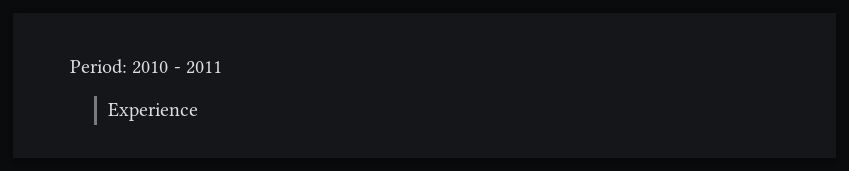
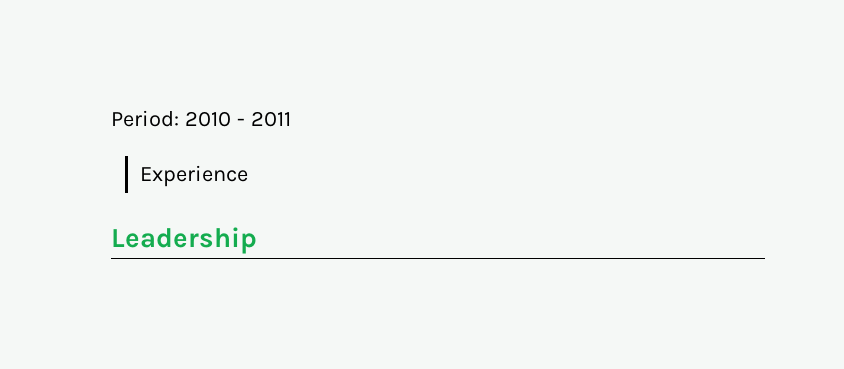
+ Leadership

